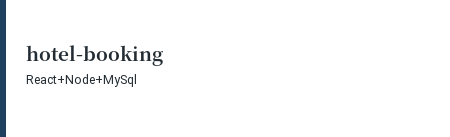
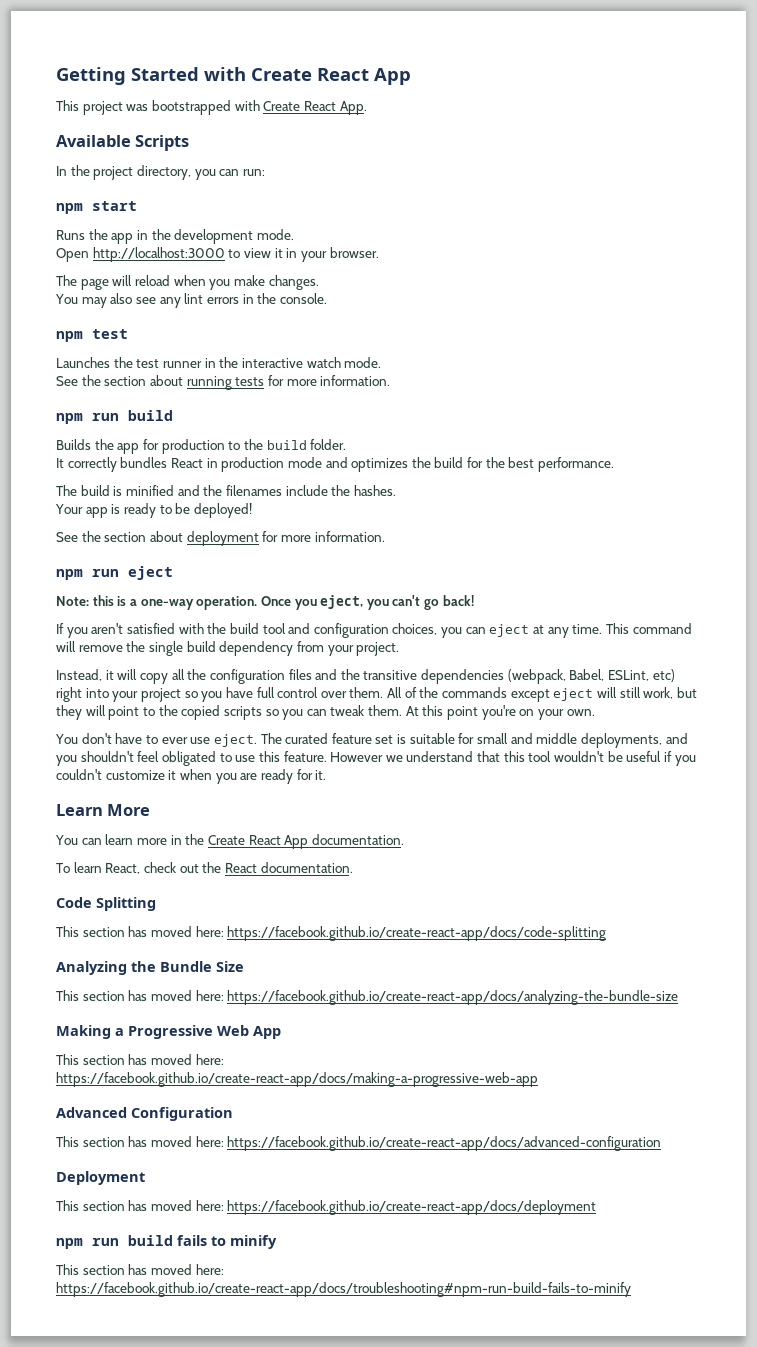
- hotel-booking
- React+Node+MySql
+ Getting Started with Create React App
+ This project was bootstrapped with Create React App.
+ Available Scripts
+ In the project directory, you can run:
+ npm start
+ Runs the app in the development mode.
+ Open http://localhost:3000 to view it in your browser.
+ The page will reload when you make changes.
+ You may also see any lint errors in the console.
+ npm test
+ Launches the test runner in the interactive watch mode.
+ See the section about running tests for more information.
+ npm run build
+ Builds the app for production to the build folder.
+ It correctly bundles React in production mode and optimizes the build for the best performance.
+ The build is minified and the filenames include the hashes.
+ Your app is ready to be deployed!
+ See the section about deployment for more information.
+ npm run eject
+ Note: this is a one-way operation. Once you eject, you can't go back!
+ If you aren't satisfied with the build tool and configuration choices, you can eject at any time. This command will remove the single build dependency from your project.
+ Instead, it will copy all the configuration files and the transitive dependencies (webpack, Babel, ESLint, etc) right into your project so you have full control over them. All of the commands except eject will still work, but they will point to the copied scripts so you can tweak them. At this point you're on your own.
+ You don't have to ever use eject. The curated feature set is suitable for small and middle deployments, and you shouldn't feel obligated to use this feature. However we understand that this tool wouldn't be useful if you couldn't customize it when you are ready for it.
+ Learn More
+ You can learn more in the Create React App documentation.
+ To learn React, check out the React documentation.
+ Code Splitting
+ This section has moved here: https://facebook.github.io/create-react-app/docs/code-splitting
+ Analyzing the Bundle Size
+ This section has moved here: https://facebook.github.io/create-react-app/docs/analyzing-the-bundle-size
+ Making a Progressive Web App
+ This section has moved here: https://facebook.github.io/create-react-app/docs/making-a-progressive-web-app
+ Advanced Configuration
+ This section has moved here: https://facebook.github.io/create-react-app/docs/advanced-configuration
+ Deployment
+ This section has moved here: https://facebook.github.io/create-react-app/docs/deployment
+ npm run build fails to minify
+ This section has moved here: https://facebook.github.io/create-react-app/docs/troubleshooting#npm-run-build-fails-to-minify

